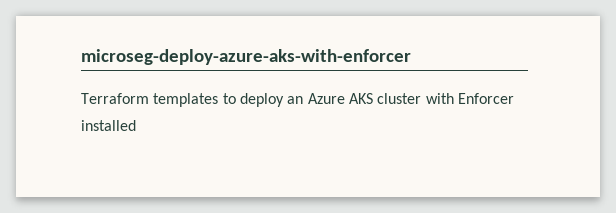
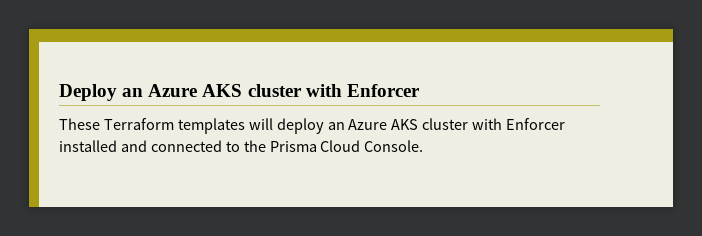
- microseg-deploy-azure-aks-with-enforcer
- Terraform templates to deploy an Azure AKS cluster with Enforcer installed
+ Deploy an Azure AKS cluster with Enforcer
+ These Terraform templates will deploy an Azure AKS cluster with Enforcer installed and connected to the Prisma Cloud Console.

